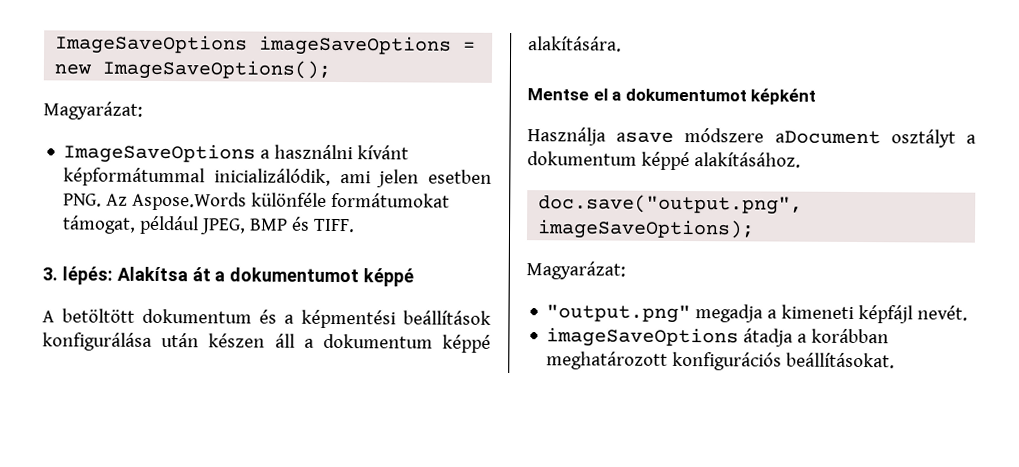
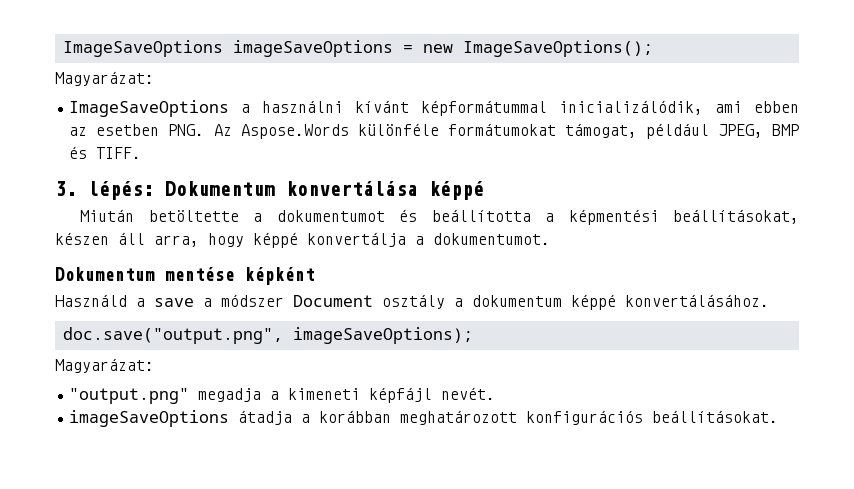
- ImageSaveOptions a használni kívánt képformátummal inicializálódik, ami jelen esetben PNG. Az Aspose.Words különféle formátumokat támogat, például JPEG, BMP és TIFF.
+ ImageSaveOptions a használni kívánt képformátummal inicializálódik, ami ebben az esetben PNG. Az Aspose.Words különféle formátumokat támogat, például JPEG, BMP és TIFF.
- 3. lépés: Alakítsa át a dokumentumot képpé
- A betöltött dokumentum és a képmentési beállítások konfigurálása után készen áll a dokumentum képpé alakítására.
- Mentse el a dokumentumot képként
- Használja asave módszere aDocument osztályt a dokumentum képpé alakításához.
+ 3. lépés: Dokumentum konvertálása képpé
+ Miután betöltette a dokumentumot és beállította a képmentési beállításokat, készen áll arra, hogy képpé konvertálja a dokumentumot.
+ Dokumentum mentése képként
+ Használd a save a módszer Document osztály a dokumentum képpé konvertálásához.

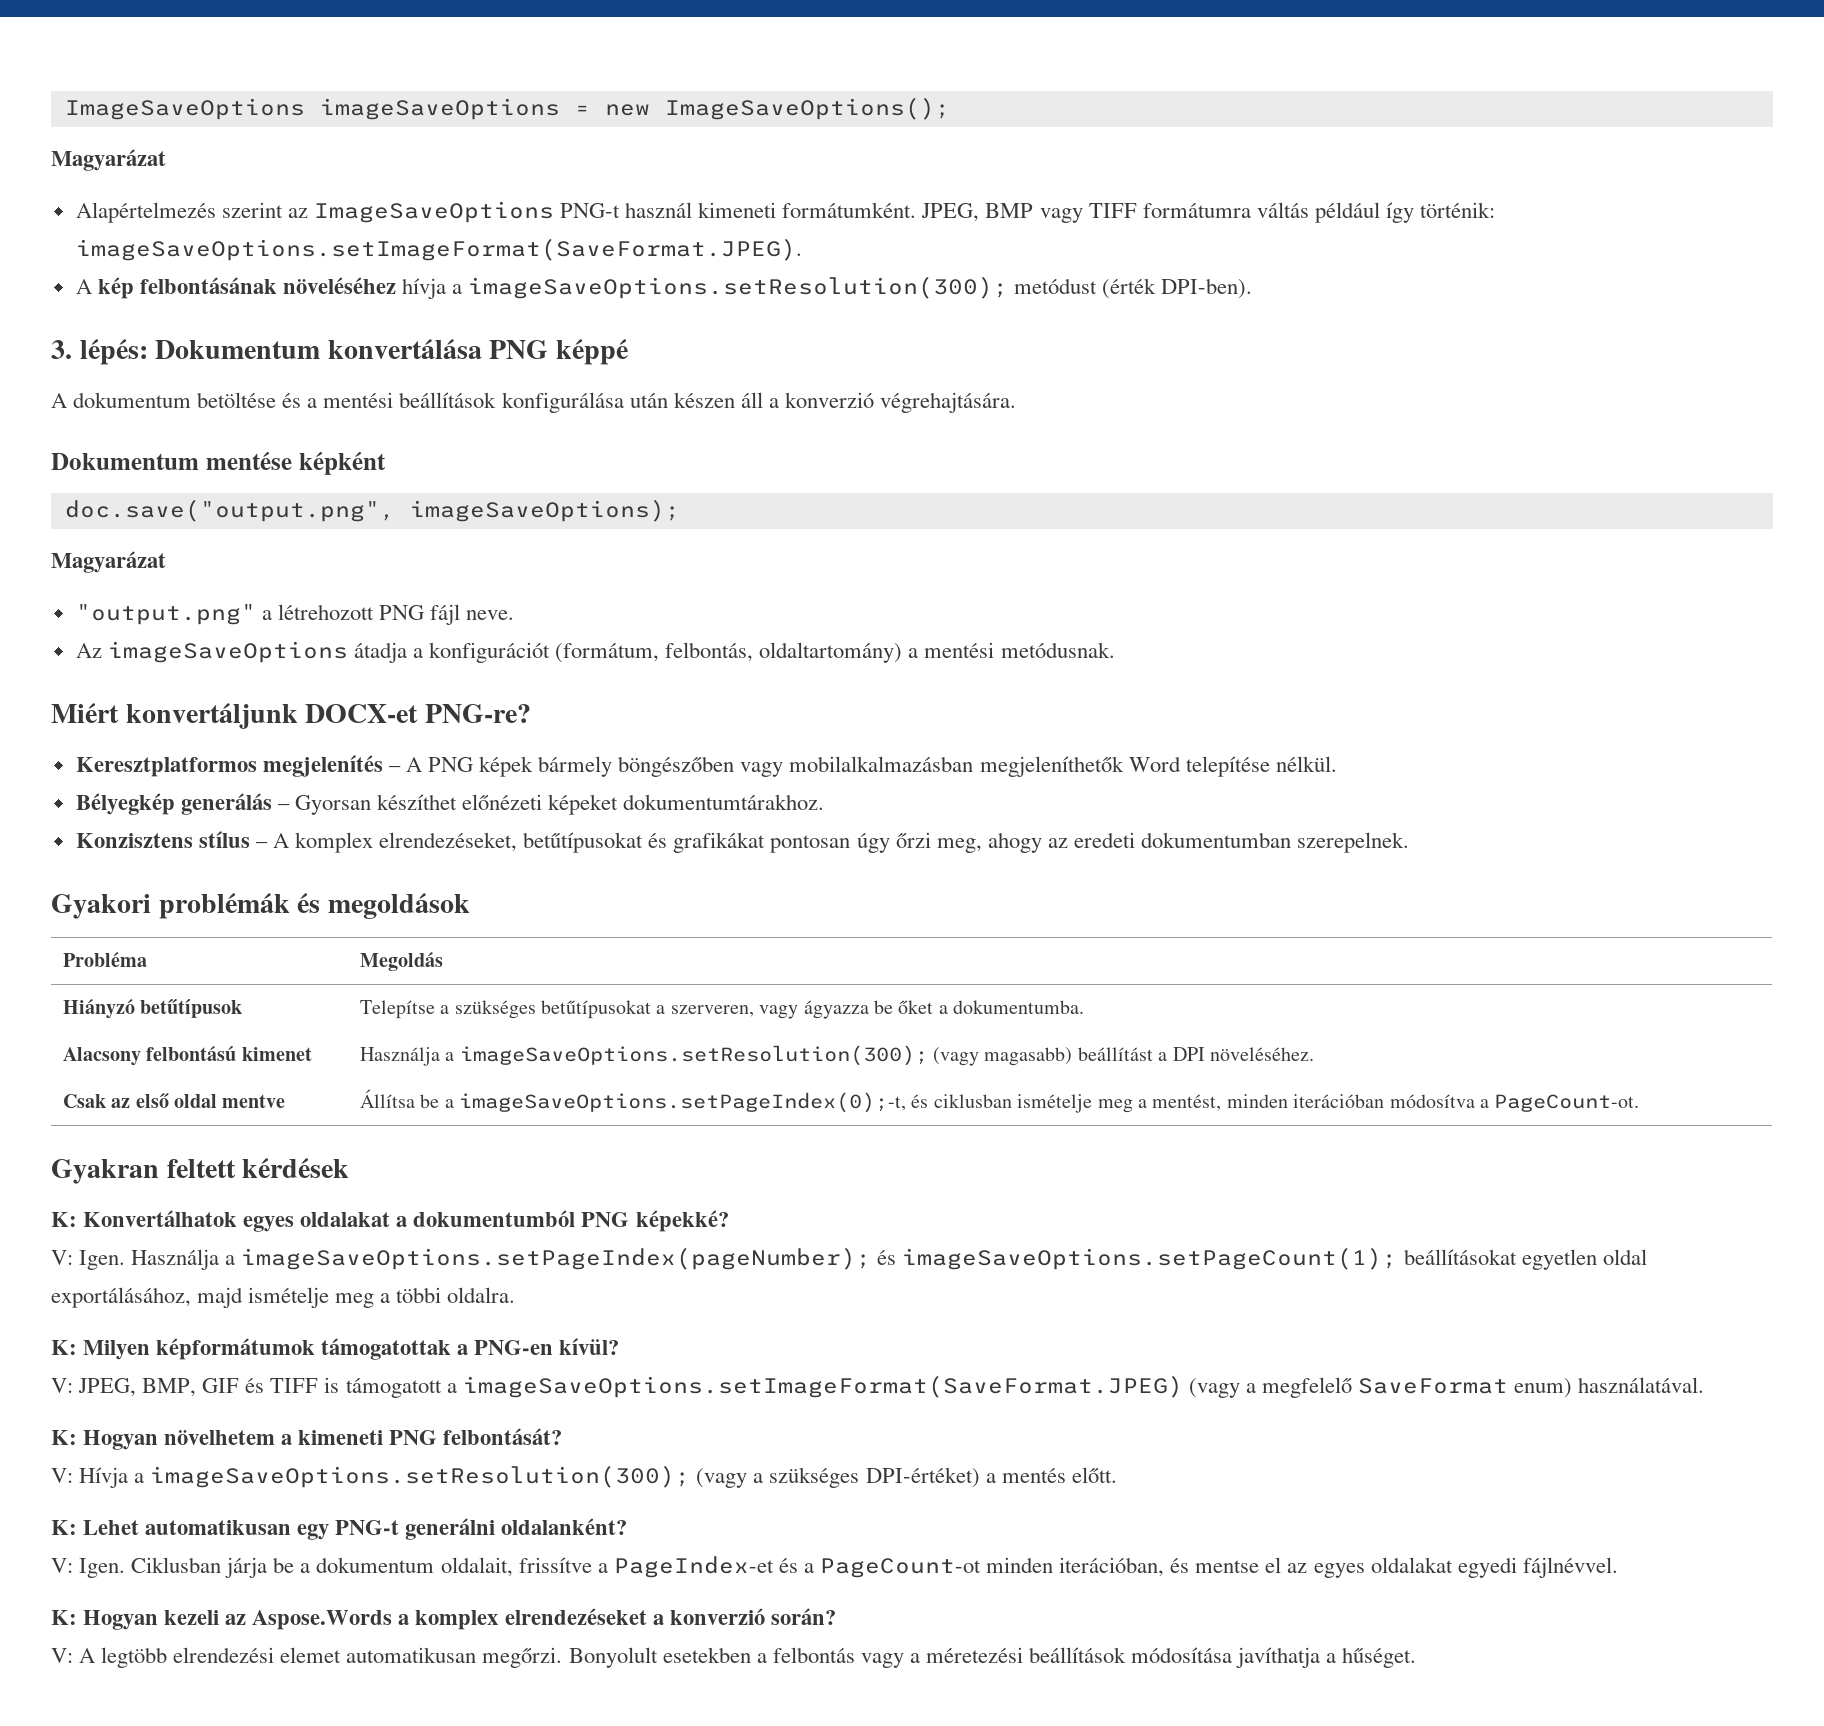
  ImageSaveOptions imageSaveOptions = new ImageSaveOptions();
- Magyarázat:
- ImageSaveOptions a használni kívánt képformátummal inicializálódik, ami ebben az esetben PNG. Az Aspose.Words különféle formátumokat támogat, például JPEG, BMP és TIFF.
+ Magyarázat
+ Alapértelmezés szerint az ImageSaveOptions PNG‑t használ kimeneti formátumként. JPEG, BMP vagy TIFF formátumra váltás például így történik: imageSaveOptions.setImageFormat(SaveFormat.JPEG).
+ A kép felbontásának növeléséhez hívja a imageSaveOptions.setResolution(300); metódust (érték DPI‑ben).
- 3. lépés: Dokumentum konvertálása képpé
+ 3. lépés: Dokumentum konvertálása PNG képpé
- Miután betöltette a dokumentumot és beállította a képmentési beállításokat, készen áll arra, hogy képpé konvertálja a dokumentumot.
+ A dokumentum betöltése és a mentési beállítások konfigurálása után készen áll a konverzió végrehajtására.
  Dokumentum mentése képként
- Használd a save a módszer Document osztály a dokumentum képpé konvertálásához.
  doc.save("output.png", imageSaveOptions);
- Magyarázat:
+ Magyarázat
- "output.png" megadja a kimeneti képfájl nevét.
- imageSaveOptions átadja a korábban meghatározott konfigurációs beállításokat.
+ "output.png" a létrehozott PNG fájl neve.
+ Az imageSaveOptions átadja a konfigurációt (formátum, felbontás, oldaltartomány) a mentési metódusnak.
+ Miért konvertáljunk DOCX-et PNG-re?
+ Keresztplatformos megjelenítés – A PNG képek bármely böngészőben vagy mobilalkalmazásban megjeleníthetők Word telepítése nélkül.
+ Bélyegkép generálás – Gyorsan készíthet előnézeti képeket dokumentumtárakhoz.
+ Konzisztens stílus – A komplex elrendezéseket, betűtípusokat és grafikákat pontosan úgy őrzi meg, ahogy az eredeti dokumentumban szerepelnek.
+ Gyakori problémák és megoldások
+ Probléma | Megoldás
+ Hiányzó betűtípusok | Telepítse a szükséges betűtípusokat a szerveren, vagy ágyazza be őket a dokumentumba.
+ Alacsony felbontású kimenet | Használja a imageSaveOptions.setResolution(300); (vagy magasabb) beállítást a DPI növeléséhez.
+ Csak az első oldal mentve | Állítsa be a imageSaveOptions.setPageIndex(0);‑t, és ciklusban ismételje meg a mentést, minden iterációban módosítva a PageCount‑ot.
+ Gyakran feltett kérdések
+ K: Konvertálhatok egyes oldalakat a dokumentumból PNG képekké?
+ V: Igen. Használja a imageSaveOptions.setPageIndex(pageNumber); és imageSaveOptions.setPageCount(1); beállításokat egyetlen oldal exportálásához, majd ismételje meg a többi oldalra.
+ K: Milyen képformátumok támogatottak a PNG‑en kívül?
+ V: JPEG, BMP, GIF és TIFF is támogatott a imageSaveOptions.setImageFormat(SaveFormat.JPEG) (vagy a megfelelő SaveFormat enum) használatával.
+ K: Hogyan növelhetem a kimeneti PNG felbontását?
+ V: Hívja a imageSaveOptions.setResolution(300); (vagy a szükséges DPI‑értéket) a mentés előtt.
+ K: Lehet automatikusan egy PNG‑t generálni oldalanként?
+ V: Igen. Ciklusban járja be a dokumentum oldalait, frissítve a PageIndex‑et és a PageCount‑ot minden iterációban, és mentse el az egyes oldalakat egyedi fájlnévvel.
+ K: Hogyan kezeli az Aspose.Words a komplex elrendezéseket a konverzió során?
+ V: A legtöbb elrendezési elemet automatikusan megőrzi. Bonyolult esetekben a felbontás vagy a méretezési beállítások módosítása javíthatja a hűséget.

